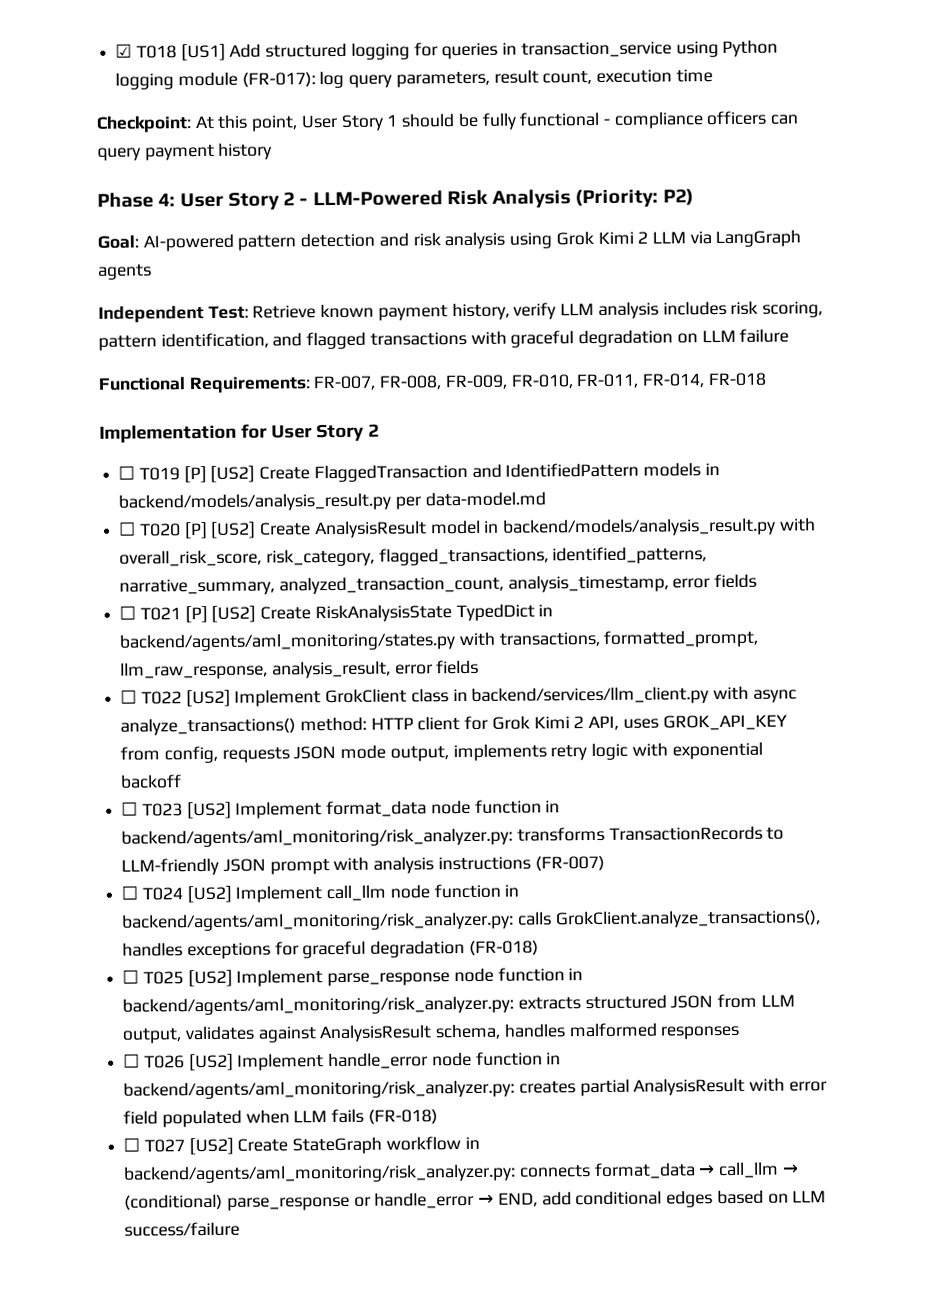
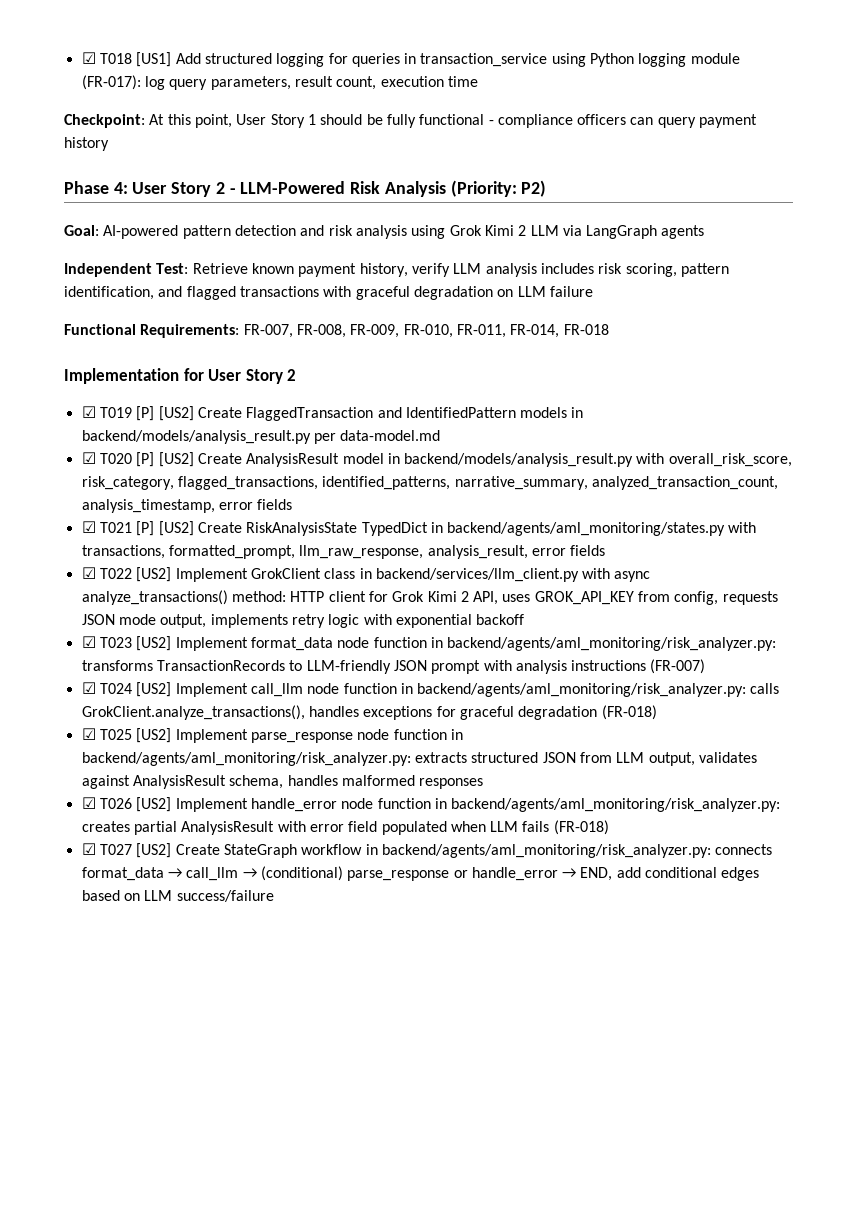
- ☐ T019 [P] [US2] Create FlaggedTransaction and IdentifiedPattern models in backend/models/analysis_result.py per data-model.md
+ ☑ T019 [P] [US2] Create FlaggedTransaction and IdentifiedPattern models in backend/models/analysis_result.py per data-model.md
- ☐ T020 [P] [US2] Create AnalysisResult model in backend/models/analysis_result.py with overall_risk_score, risk_category, flagged_transactions, identified_patterns, narrative_summary, analyzed_transaction_count, analysis_timestamp, error fields
+ ☑ T020 [P] [US2] Create AnalysisResult model in backend/models/analysis_result.py with overall_risk_score, risk_category, flagged_transactions, identified_patterns, narrative_summary, analyzed_transaction_count, analysis_timestamp, error fields
- ☐ T021 [P] [US2] Create RiskAnalysisState TypedDict in backend/agents/aml_monitoring/states.py with transactions, formatted_prompt, llm_raw_response, analysis_result, error fields
+ ☑ T021 [P] [US2] Create RiskAnalysisState TypedDict in backend/agents/aml_monitoring/states.py with transactions, formatted_prompt, llm_raw_response, analysis_result, error fields
- ☐ T022 [US2] Implement GrokClient class in backend/services/llm_client.py with async analyze_transactions() method: HTTP client for Grok Kimi 2 API, uses GROK_API_KEY from config, requests JSON mode output, implements retry logic with exponential backoff
+ ☑ T022 [US2] Implement GrokClient class in backend/services/llm_client.py with async analyze_transactions() method: HTTP client for Grok Kimi 2 API, uses GROK_API_KEY from config, requests JSON mode output, implements retry logic with exponential backoff
- ☐ T023 [US2] Implement format_data node function in backend/agents/aml_monitoring/risk_analyzer.py: transforms TransactionRecords to LLM-friendly JSON prompt with analysis instructions (FR-007)
+ ☑ T023 [US2] Implement format_data node function in backend/agents/aml_monitoring/risk_analyzer.py: transforms TransactionRecords to LLM-friendly JSON prompt with analysis instructions (FR-007)
- ☐ T024 [US2] Implement call_llm node function in backend/agents/aml_monitoring/risk_analyzer.py: calls GrokClient.analyze_transactions(), handles exceptions for graceful degradation (FR-018)
+ ☑ T024 [US2] Implement call_llm node function in backend/agents/aml_monitoring/risk_analyzer.py: calls GrokClient.analyze_transactions(), handles exceptions for graceful degradation (FR-018)
- ☐ T025 [US2] Implement parse_response node function in backend/agents/aml_monitoring/risk_analyzer.py: extracts structured JSON from LLM output, validates against AnalysisResult schema, handles malformed responses
+ ☑ T025 [US2] Implement parse_response node function in backend/agents/aml_monitoring/risk_analyzer.py: extracts structured JSON from LLM output, validates against AnalysisResult schema, handles malformed responses
- ☐ T026 [US2] Implement handle_error node function in backend/agents/aml_monitoring/risk_analyzer.py: creates partial AnalysisResult with error field populated when LLM fails (FR-018)
+ ☑ T026 [US2] Implement handle_error node function in backend/agents/aml_monitoring/risk_analyzer.py: creates partial AnalysisResult with error field populated when LLM fails (FR-018)
- ☐ T027 [US2] Create StateGraph workflow in backend/agents/aml_monitoring/risk_analyzer.py: connects format_data → call_llm → (conditional) parse_response or handle_error → END, add conditional edges based on LLM success/failure
+ ☑ T027 [US2] Create StateGraph workflow in backend/agents/aml_monitoring/risk_analyzer.py: connects format_data → call_llm → (conditional) parse_response or handle_error → END, add conditional edges based on LLM success/failure

